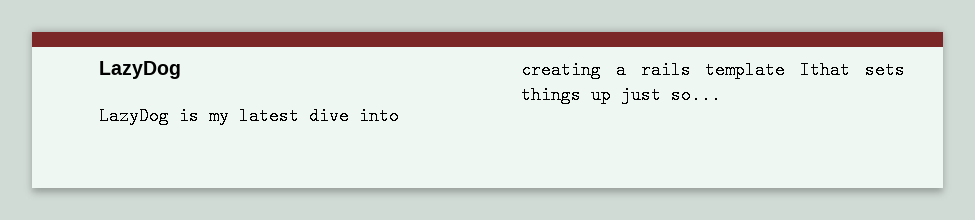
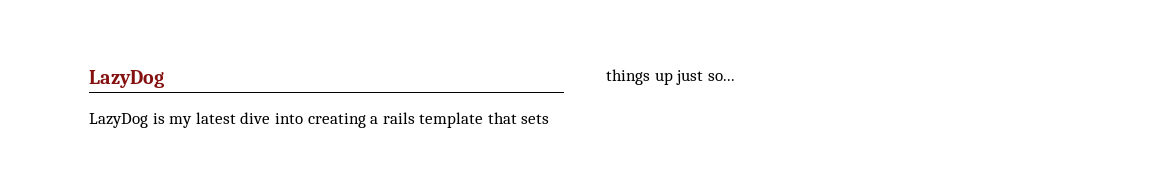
- LazyDog is my latest dive into creating a rails template Ithat sets things up just so...
+ LazyDog is my latest dive into creating a rails template that sets things up just so...

